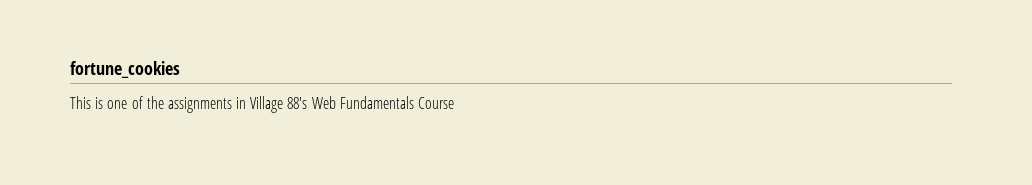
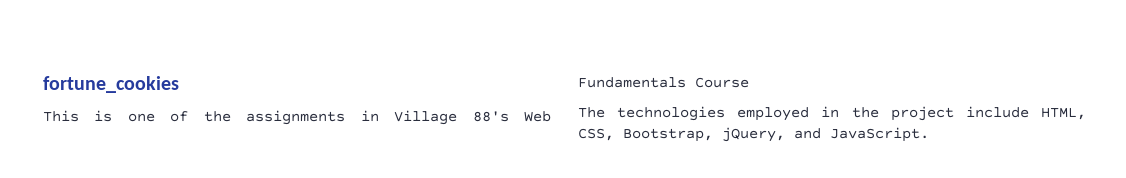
+ The technologies employed in the project include HTML, CSS, Bootstrap, jQuery, and JavaScript.

